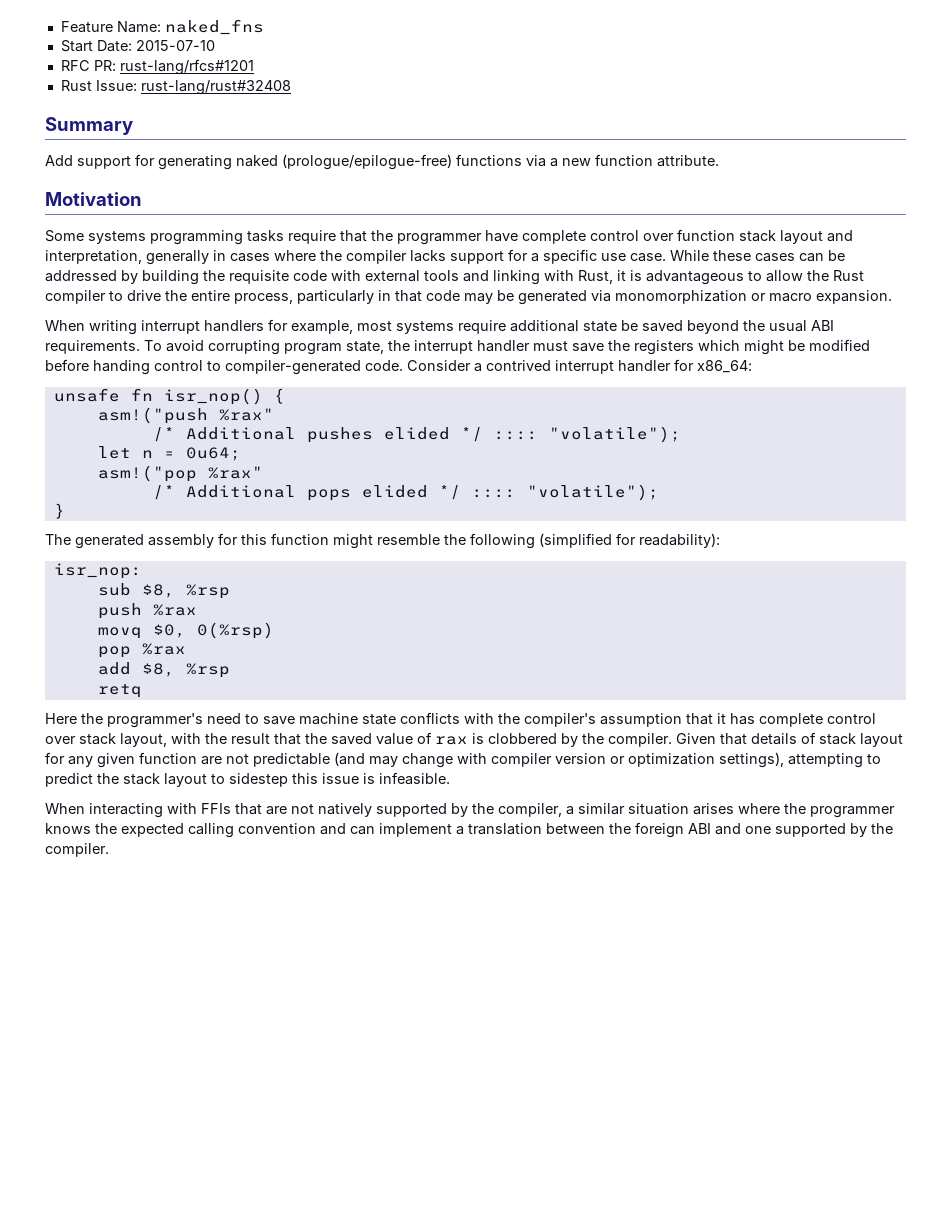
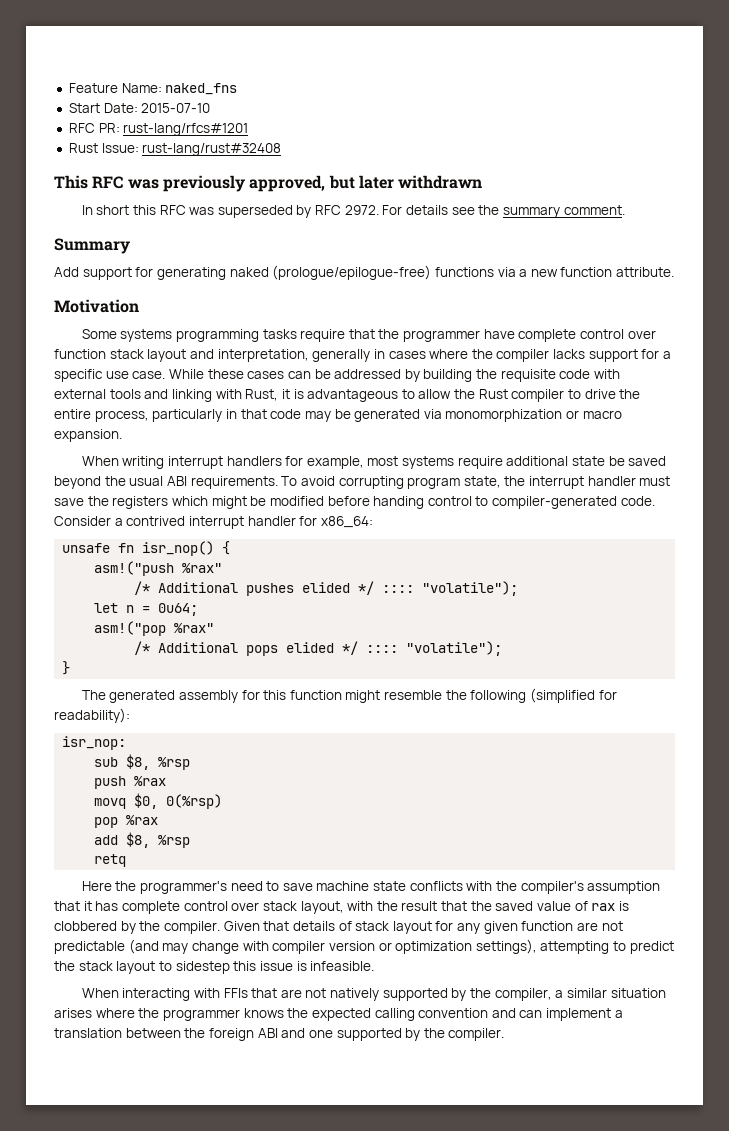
+ This RFC was previously approved, but later withdrawn
+ In short this RFC was superseded by RFC 2972. For details see the summary comment.

